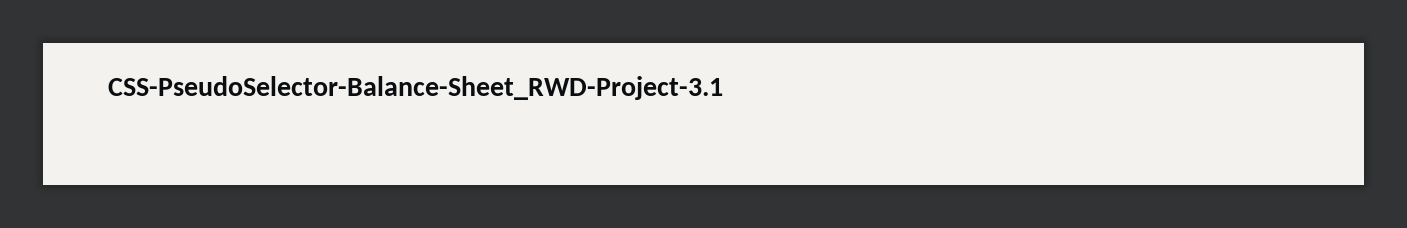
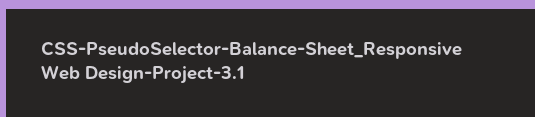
- CSS-PseudoSelector-Balance-Sheet_RWD-Project-3.1
+ CSS-PseudoSelector-Balance-Sheet_Responsive Web Design-Project-3.1

